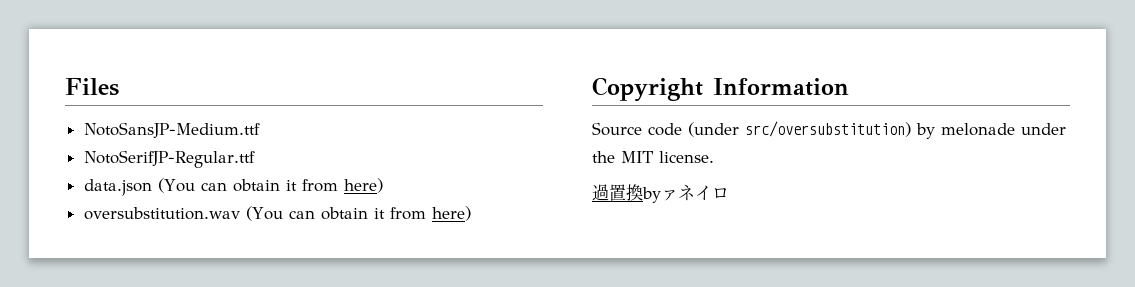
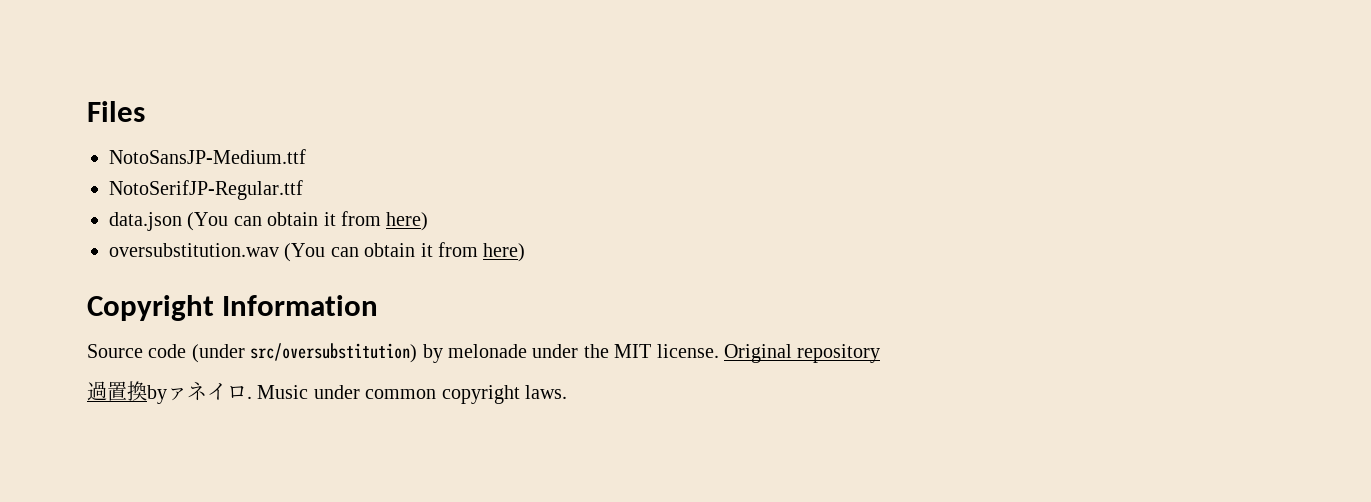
+ Original repository
- 過置換byァネイロ
+ 過置換byァネイロ. Music under common copyright laws.

